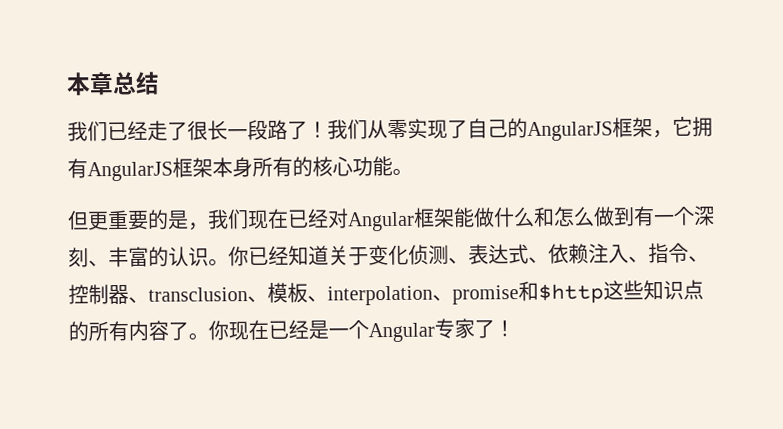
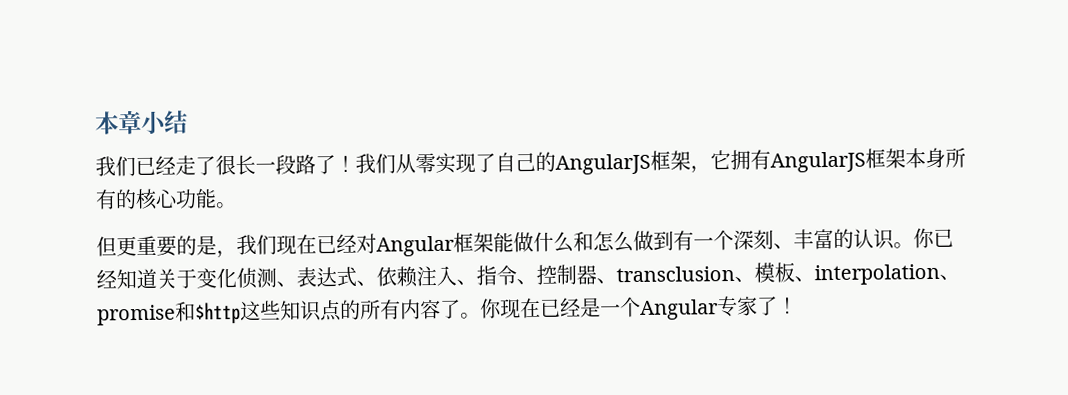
- 本章总结
+ 本章小结

